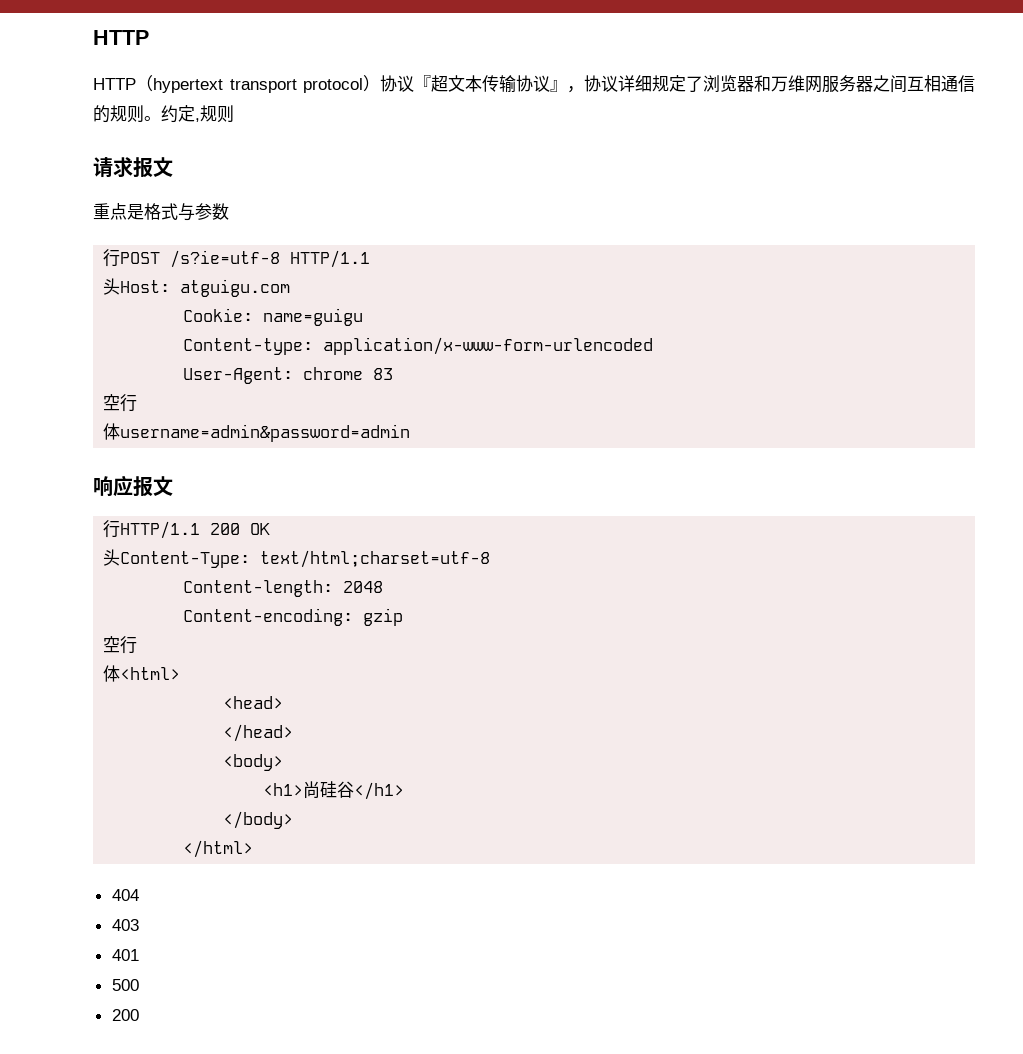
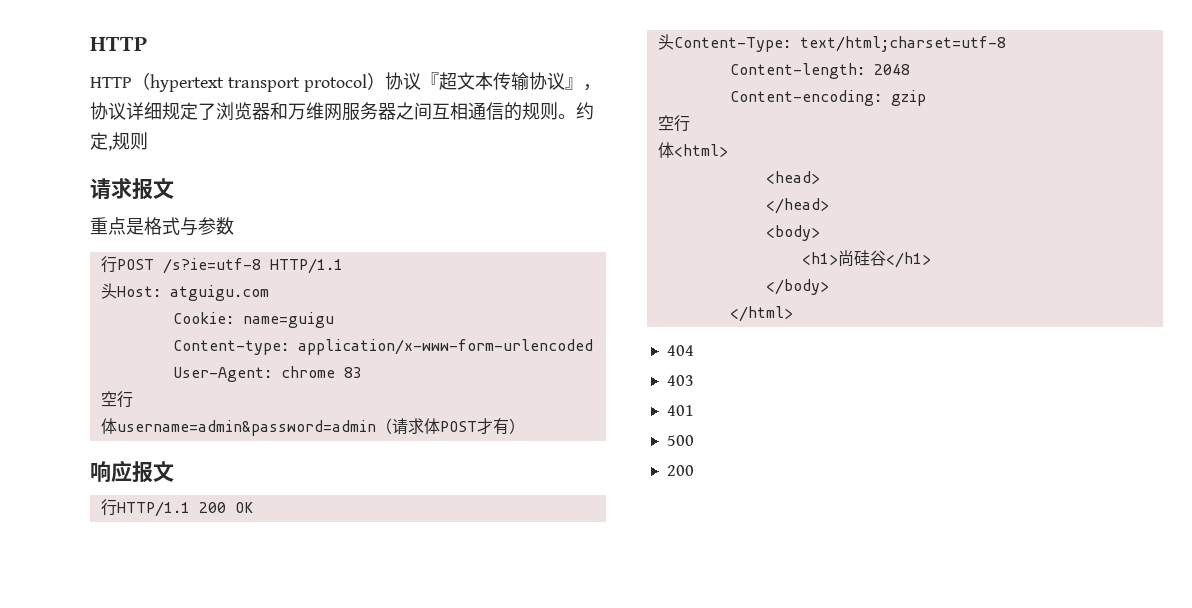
- 体username=admin&password=admin
+ 体username=admin&password=admin（请求体POST才有）

